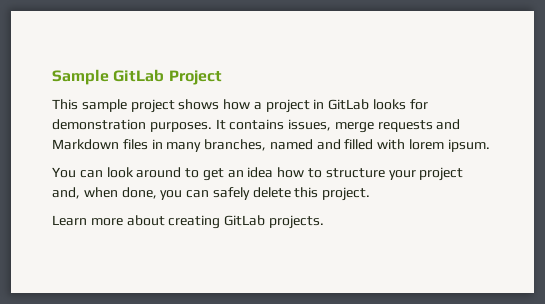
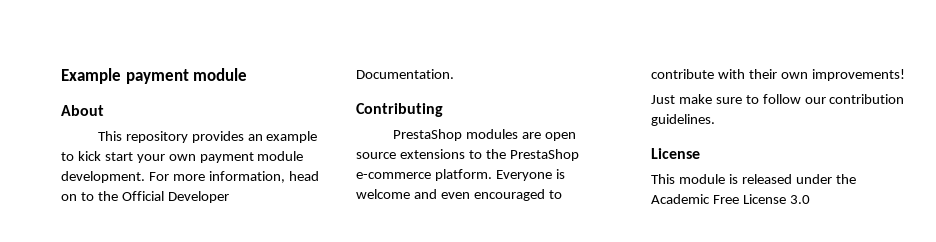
- Sample GitLab Project
- This sample project shows how a project in GitLab looks for demonstration purposes. It contains issues, merge requests and Markdown files in many branches, named and filled with lorem ipsum.
- You can look around to get an idea how to structure your project and, when done, you can safely delete this project.
- Learn more about creating GitLab projects.
+ Example payment module
+ About
+ This repository provides an example to kick start your own payment module development. For more information, head on to the Official Developer Documentation.
+ Contributing
+ PrestaShop modules are open source extensions to the PrestaShop e-commerce platform. Everyone is welcome and even encouraged to contribute with their own improvements!
+ Just make sure to follow our contribution guidelines.
+ License
+ This module is released under the Academic Free License 3.0

